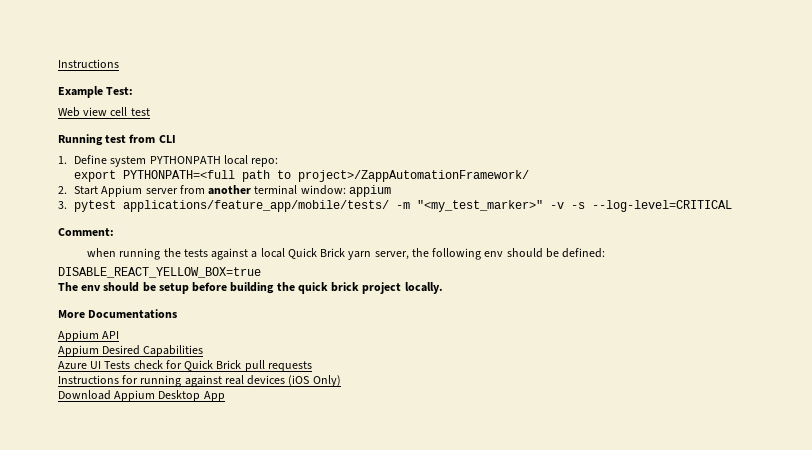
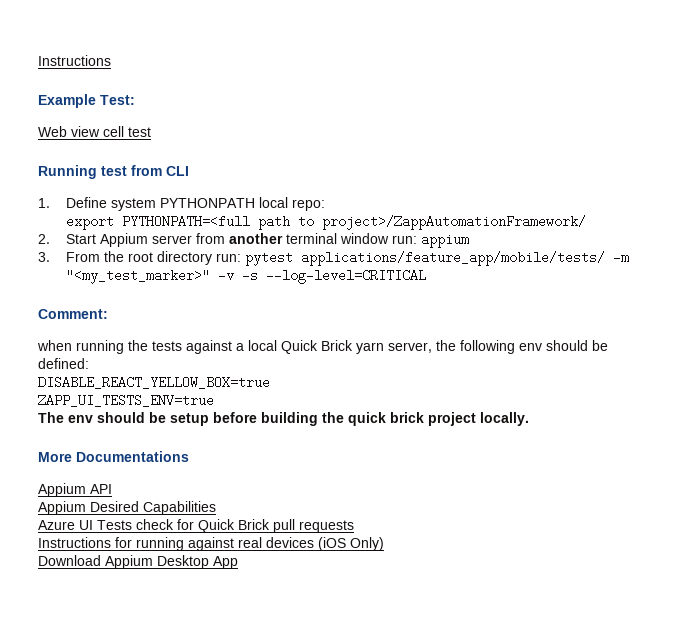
- 2. Start Appium server from another terminal window: appium
+ 2. Start Appium server from another terminal window run: appium
- 3. pytest applications/feature_app/mobile/tests/ -m "<my_test_marker>" -v -s --log-level=CRITICAL
+ 3. From the root directory run: pytest applications/feature_app/mobile/tests/ -m "<my_test_marker>" -v -s --log-level=CRITICAL
+ ZAPP_UI_TESTS_ENV=true

